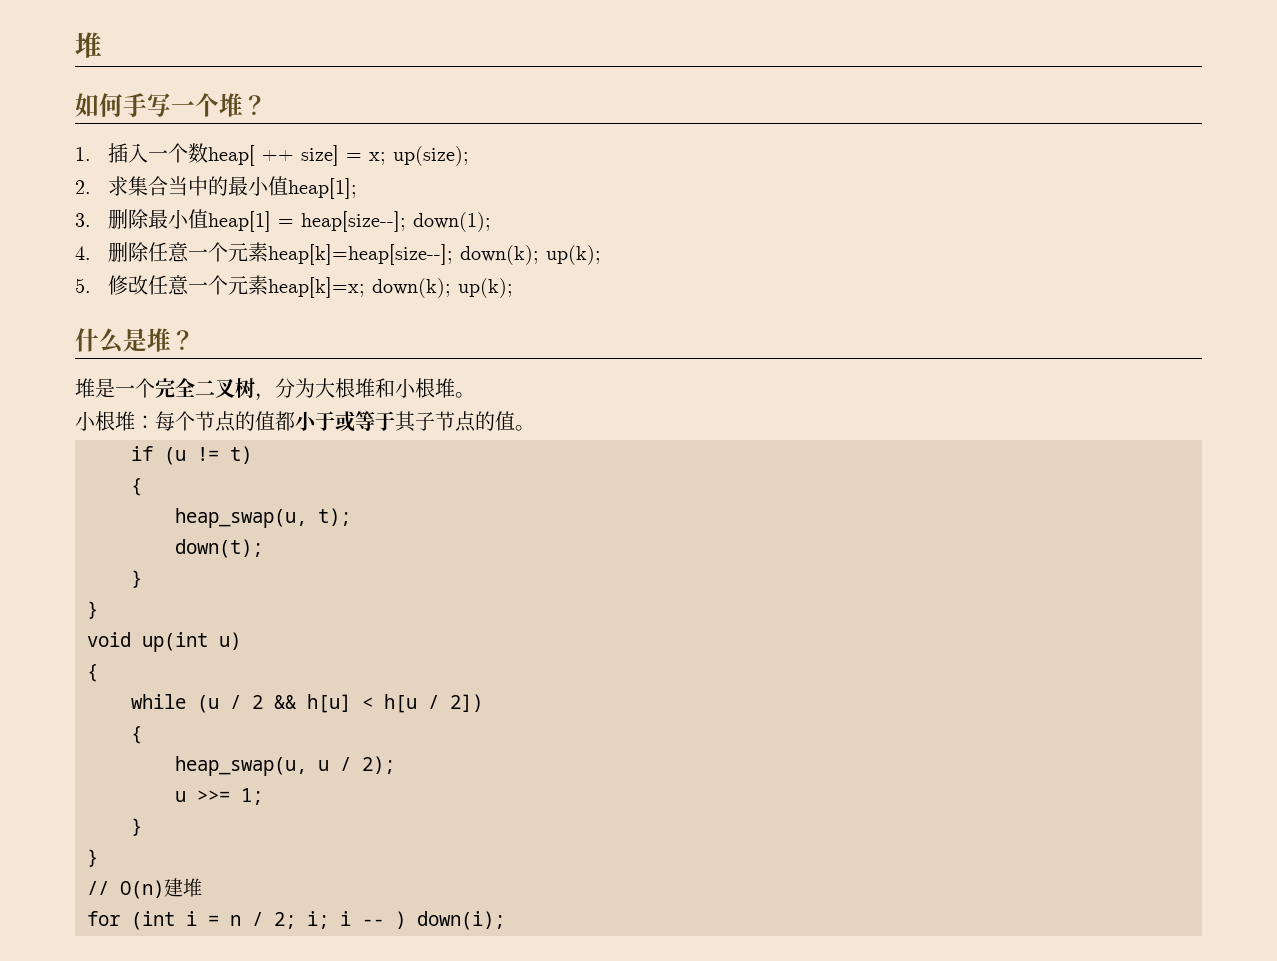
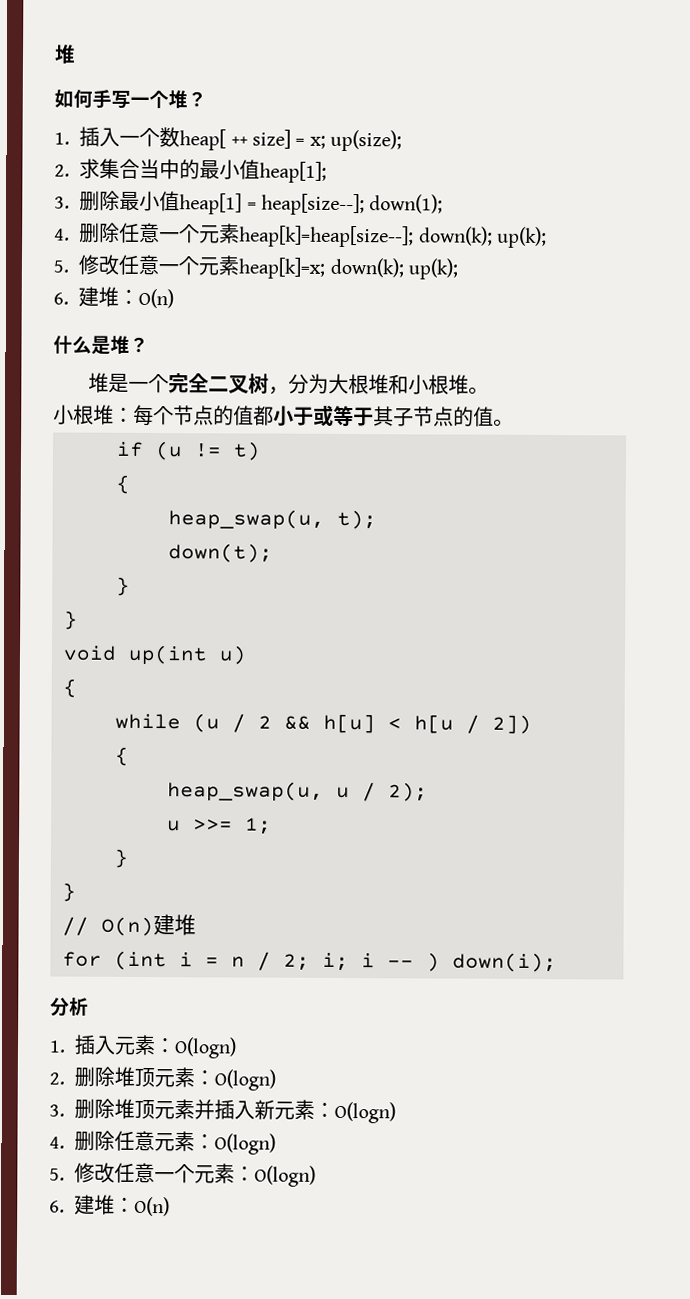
  5.修改任意一个元素heap[k]=x; down(k); up(k);
+ 6.建堆：O(n)
+ 分析
+ 1.插入元素：O(logn)
+ 2.删除堆顶元素：O(logn)
+ 3.删除堆顶元素并插入新元素：O(logn)
+ 4.删除任意元素：O(logn)
+ 5.修改任意一个元素：O(logn)
+ 6.建堆：O(n)

